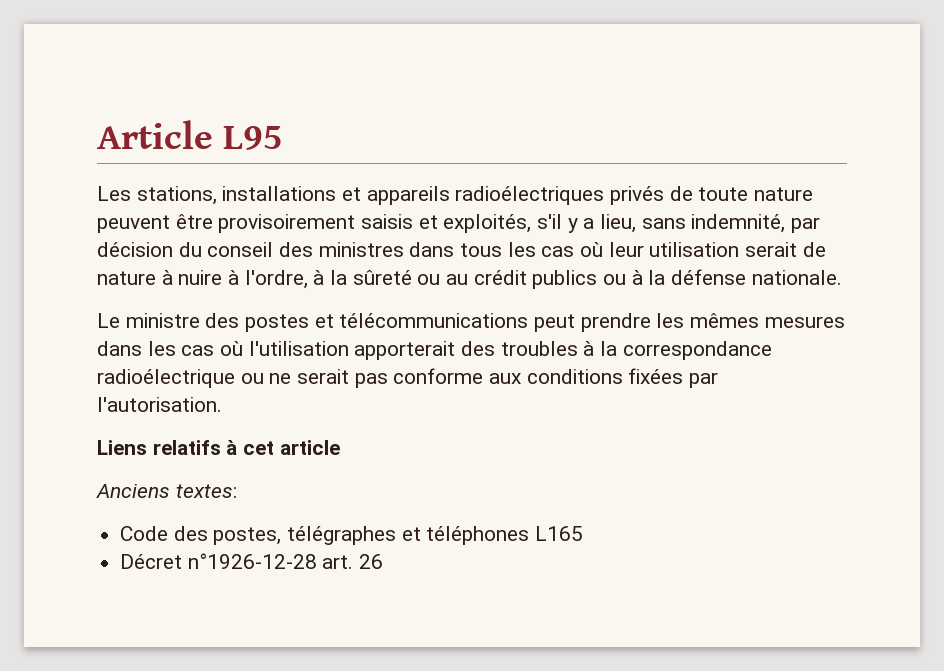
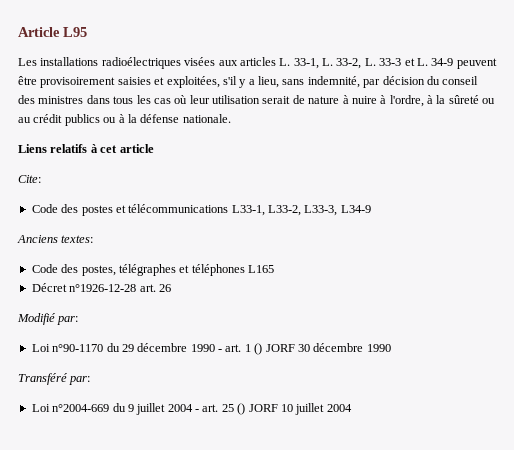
- Les stations, installations et appareils radioélectriques privés de toute nature peuvent être provisoirement saisis et exploités, s'il y a lieu, sans indemnité, par décision du conseil des ministres dans tous les cas où leur utilisation serait de nature à nuire à l'ordre, à la sûreté ou au crédit publics ou à la défense nationale.
+ Les installations radioélectriques visées aux articles L. 33-1, L. 33-2, L. 33-3 et L. 34-9 peuvent être provisoirement saisies et exploitées, s'il y a lieu, sans indemnité, par décision du conseil des ministres dans tous les cas où leur utilisation serait de nature à nuire à l'ordre, à la sûreté ou au crédit publics ou à la défense nationale.
- Le ministre des postes et télécommunications peut prendre les mêmes mesures dans les cas où l'utilisation apporterait des troubles à la correspondance radioélectrique ou ne serait pas conforme aux conditions fixées par l'autorisation.
+ Cite:
+ Code des postes et télécommunications L33-1, L33-2, L33-3, L34-9
+ Modifié par:
+ Loi n°90-1170 du 29 décembre 1990 - art. 1 () JORF 30 décembre 1990
+ Transféré par:
+ Loi n°2004-669 du 9 juillet 2004 - art. 25 () JORF 10 juillet 2004

